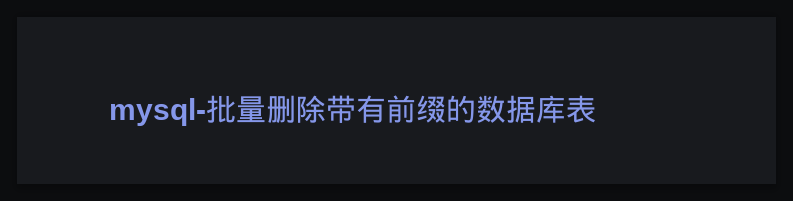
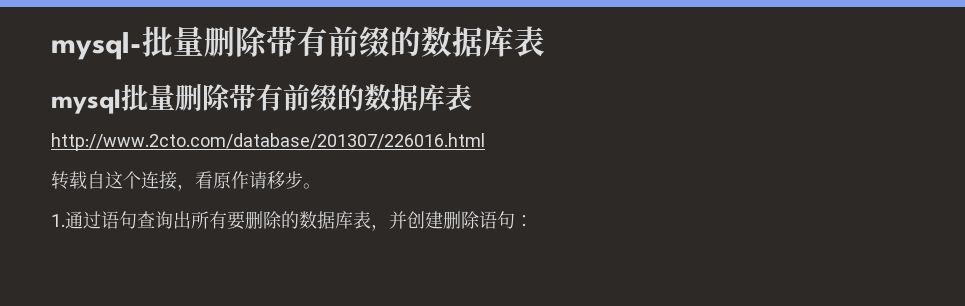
+ mysql批量删除带有前缀的数据库表
+ http://www.2cto.com/database/201307/226016.html
+ 转载自这个连接，看原作请移步。
+ 1.通过语句查询出所有要删除的数据库表，并创建删除语句：

